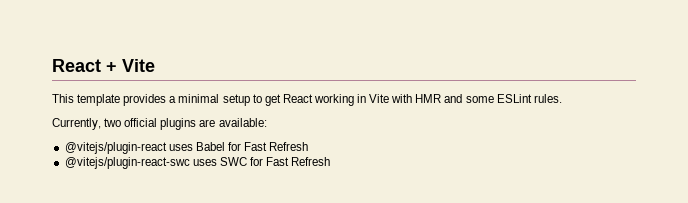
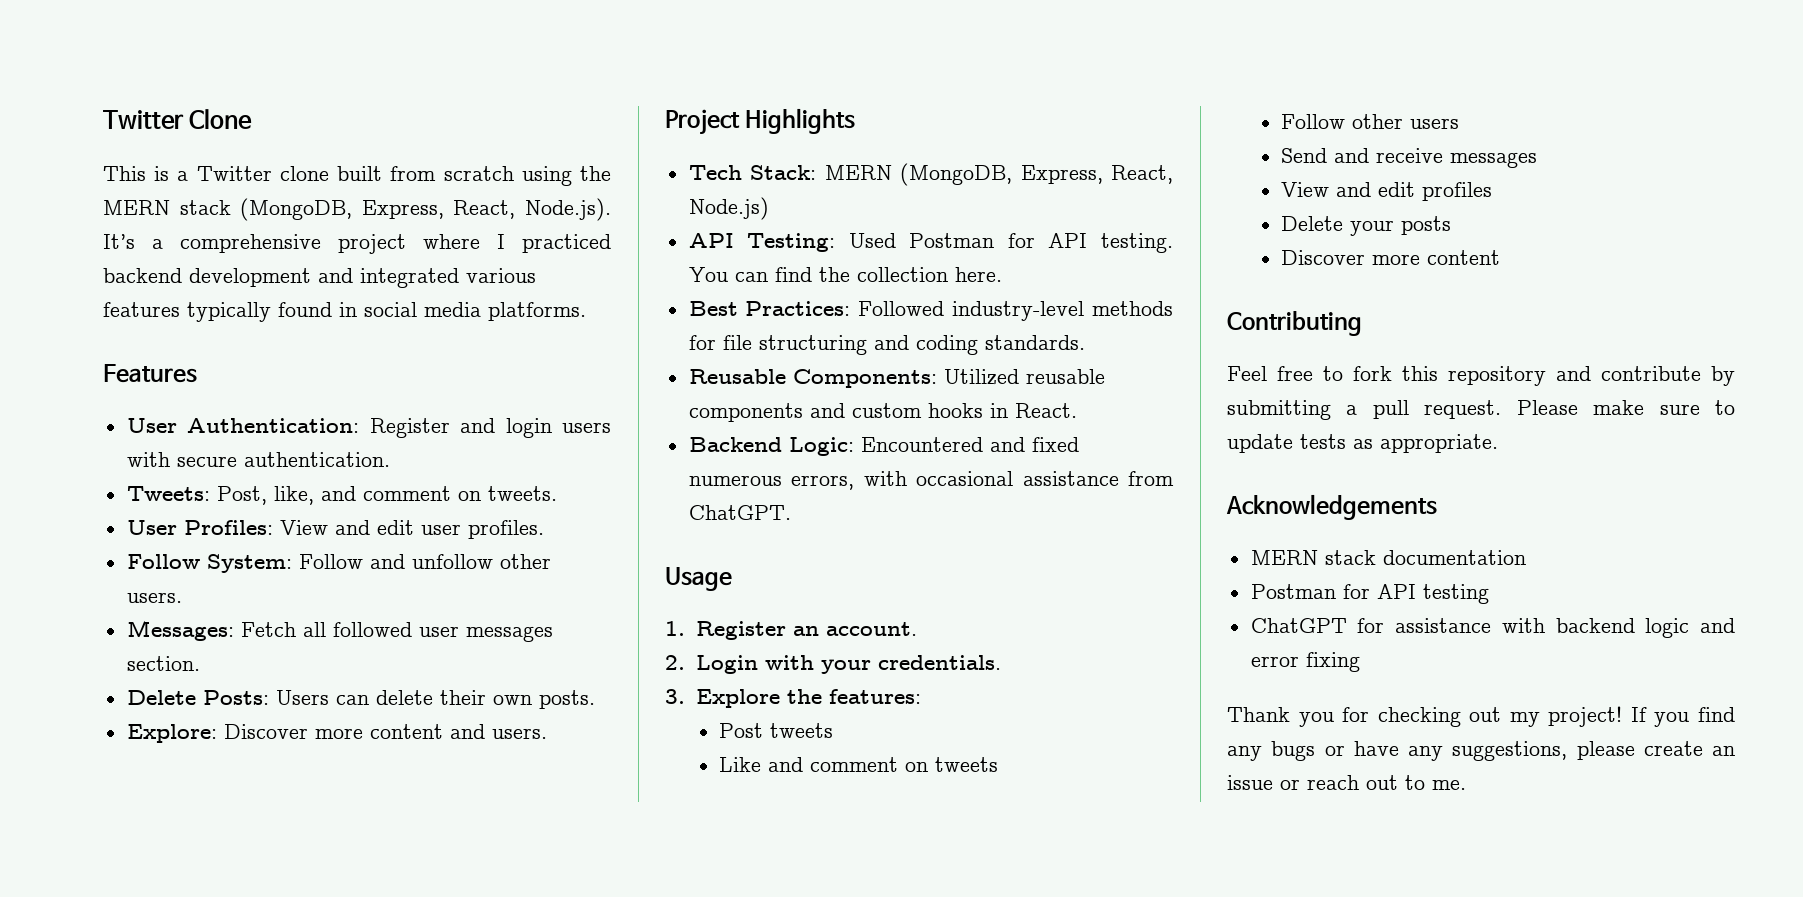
- React + Vite
- This template provides a minimal setup to get React working in Vite with HMR and some ESLint rules.
- Currently, two official plugins are available:
- @vitejs/plugin-react uses Babel for Fast Refresh
- @vitejs/plugin-react-swc uses SWC for Fast Refresh
+ Twitter Clone
+ This is a Twitter clone built from scratch using the MERN stack (MongoDB, Express, React, Node.js). It’s a comprehensive project where I practiced backend development and integrated various features typically found in social media platforms.
+ Features
+ User Authentication: Register and login users with secure authentication.
+ Tweets: Post, like, and comment on tweets.
+ User Profiles: View and edit user profiles.
+ Follow System: Follow and unfollow other users.
+ Messages: Fetch all followed user messages section.
+ Delete Posts: Users can delete their own posts.
+ Explore: Discover more content and users.
+ Project Highlights
+ Tech Stack: MERN (MongoDB, Express, React, Node.js)
+ API Testing: Used Postman for API testing. You can find the collection here.
+ Best Practices: Followed industry-level methods for file structuring and coding standards.
+ Reusable Components: Utilized reusable components and custom hooks in React.
+ Backend Logic: Encountered and fixed numerous errors, with occasional assistance from ChatGPT.
+ Usage
+ 1. Register an account.
+ 2. Login with your credentials.
+ 3. Explore the features:
+ Post tweets
+ Like and comment on tweets
+ Follow other users
+ Send and receive messages
+ View and edit profiles
+ Delete your posts
+ Discover more content
+ Contributing
+ Feel free to fork this repository and contribute by submitting a pull request. Please make sure to update tests as appropriate.
+ Acknowledgements
+ MERN stack documentation
+ Postman for API testing
+ ChatGPT for assistance with backend logic and error fixing
+ Thank you for checking out my project! If you find any bugs or have any suggestions, please create an issue or reach out to me.

